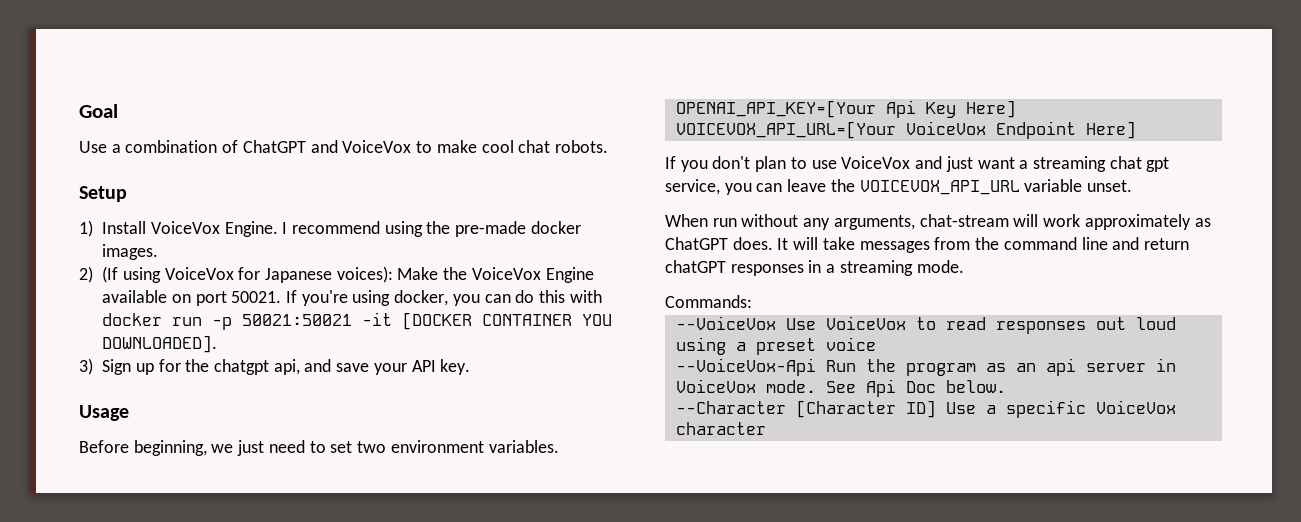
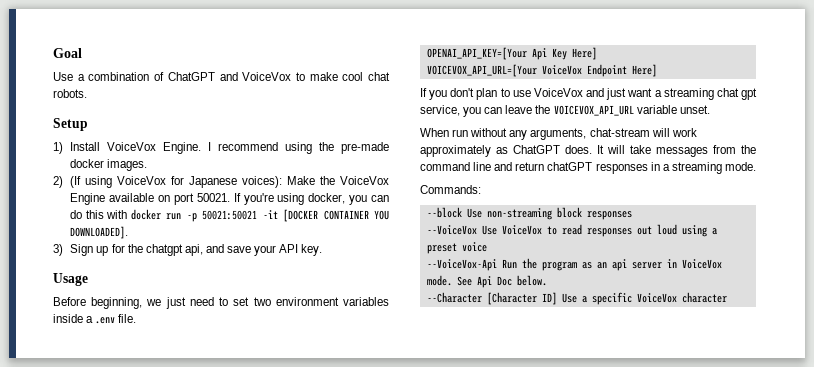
- Before beginning, we just need to set two environment variables.
+ Before beginning, we just need to set two environment variables inside a .env file.
+ --block Use non-streaming block responses

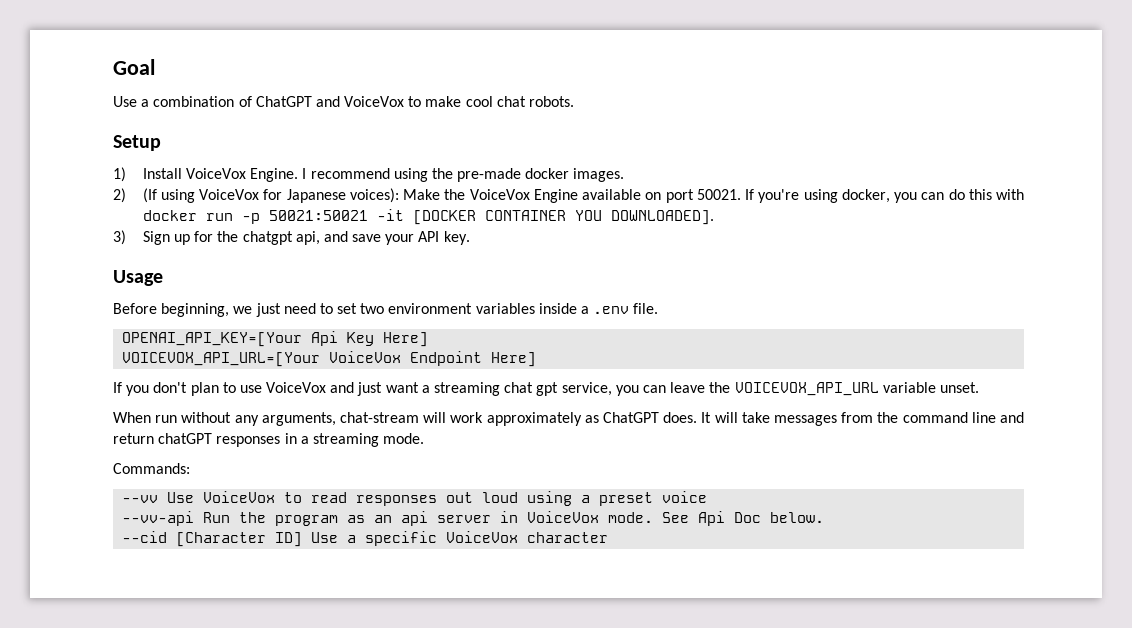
- --block Use non-streaming block responses
- --VoiceVox Use VoiceVox to read responses out loud using a preset voice
+ --vv Use VoiceVox to read responses out loud using a preset voice
- --VoiceVox-Api Run the program as an api server in VoiceVox mode.
+ --vv-api Run the program as an api server in VoiceVox mode.
- --Character [Character ID] Use a specific VoiceVox character
+ --cid [Character ID] Use a specific VoiceVox character

